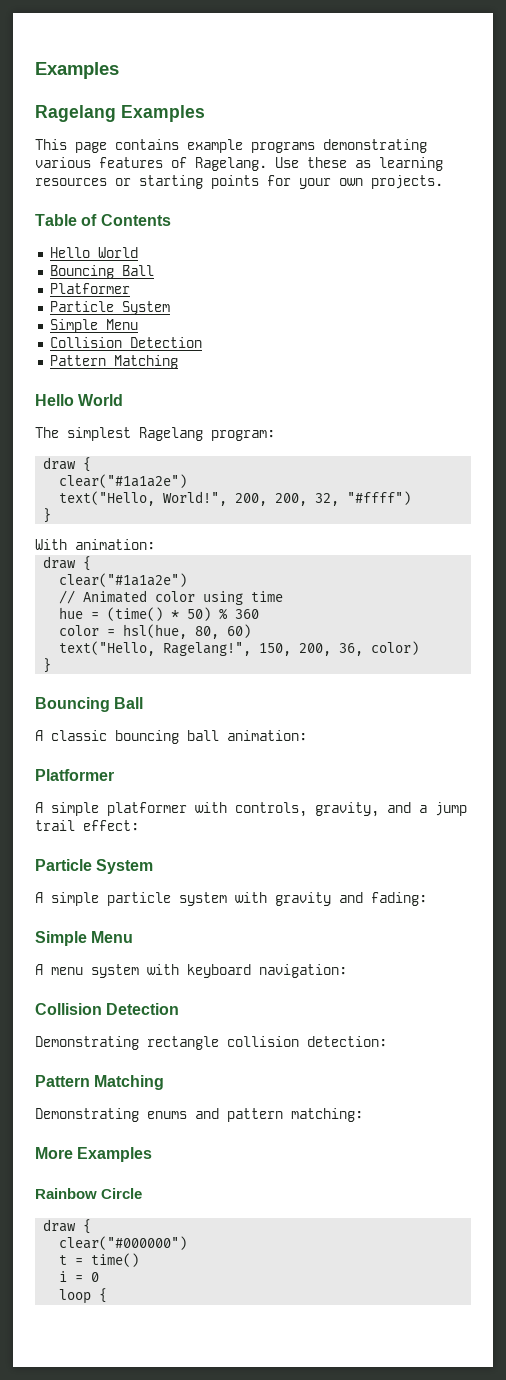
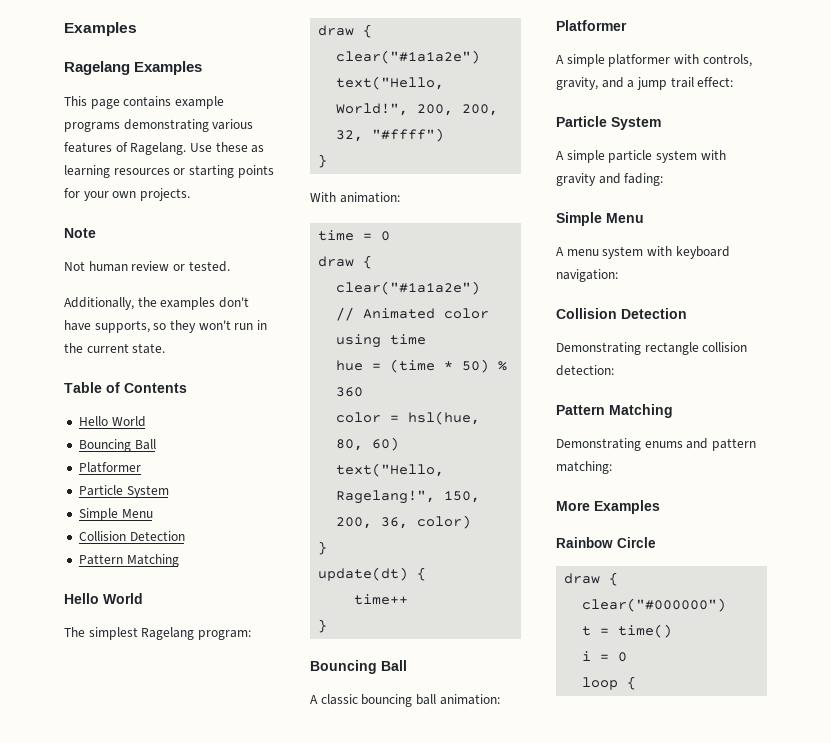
+ Note
+ Not human review or tested.
+ Additionally, the examples don't have supports, so they won't run in the current state.
+ time = 0
- hue = (time() * 50) % 360
+ hue = (time * 50) % 360
+ update(dt) {
+ time++
+ }

